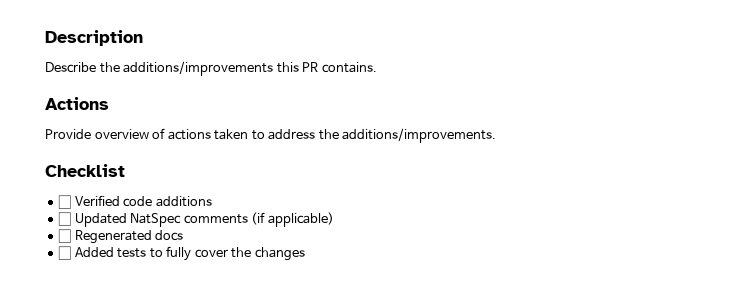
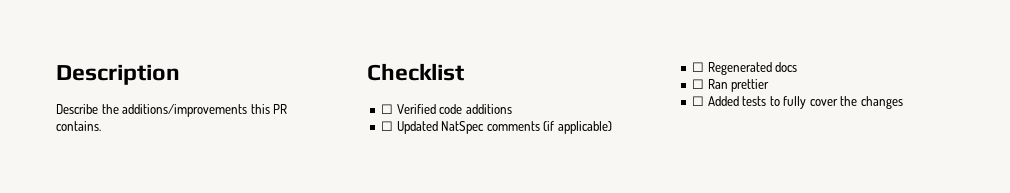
- Actions
- Provide overview of actions taken to address the additions/improvements.
+ ☐ Ran prettier

